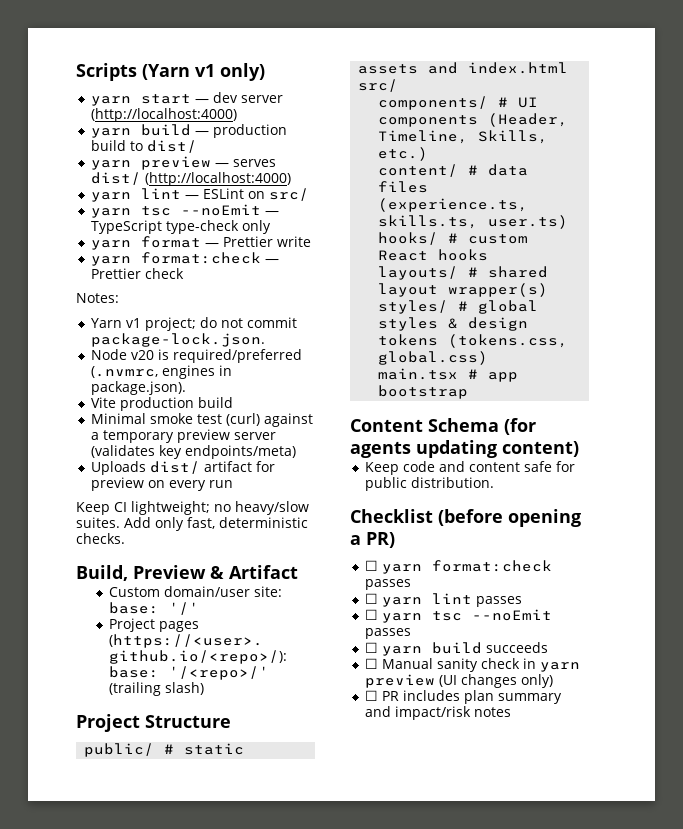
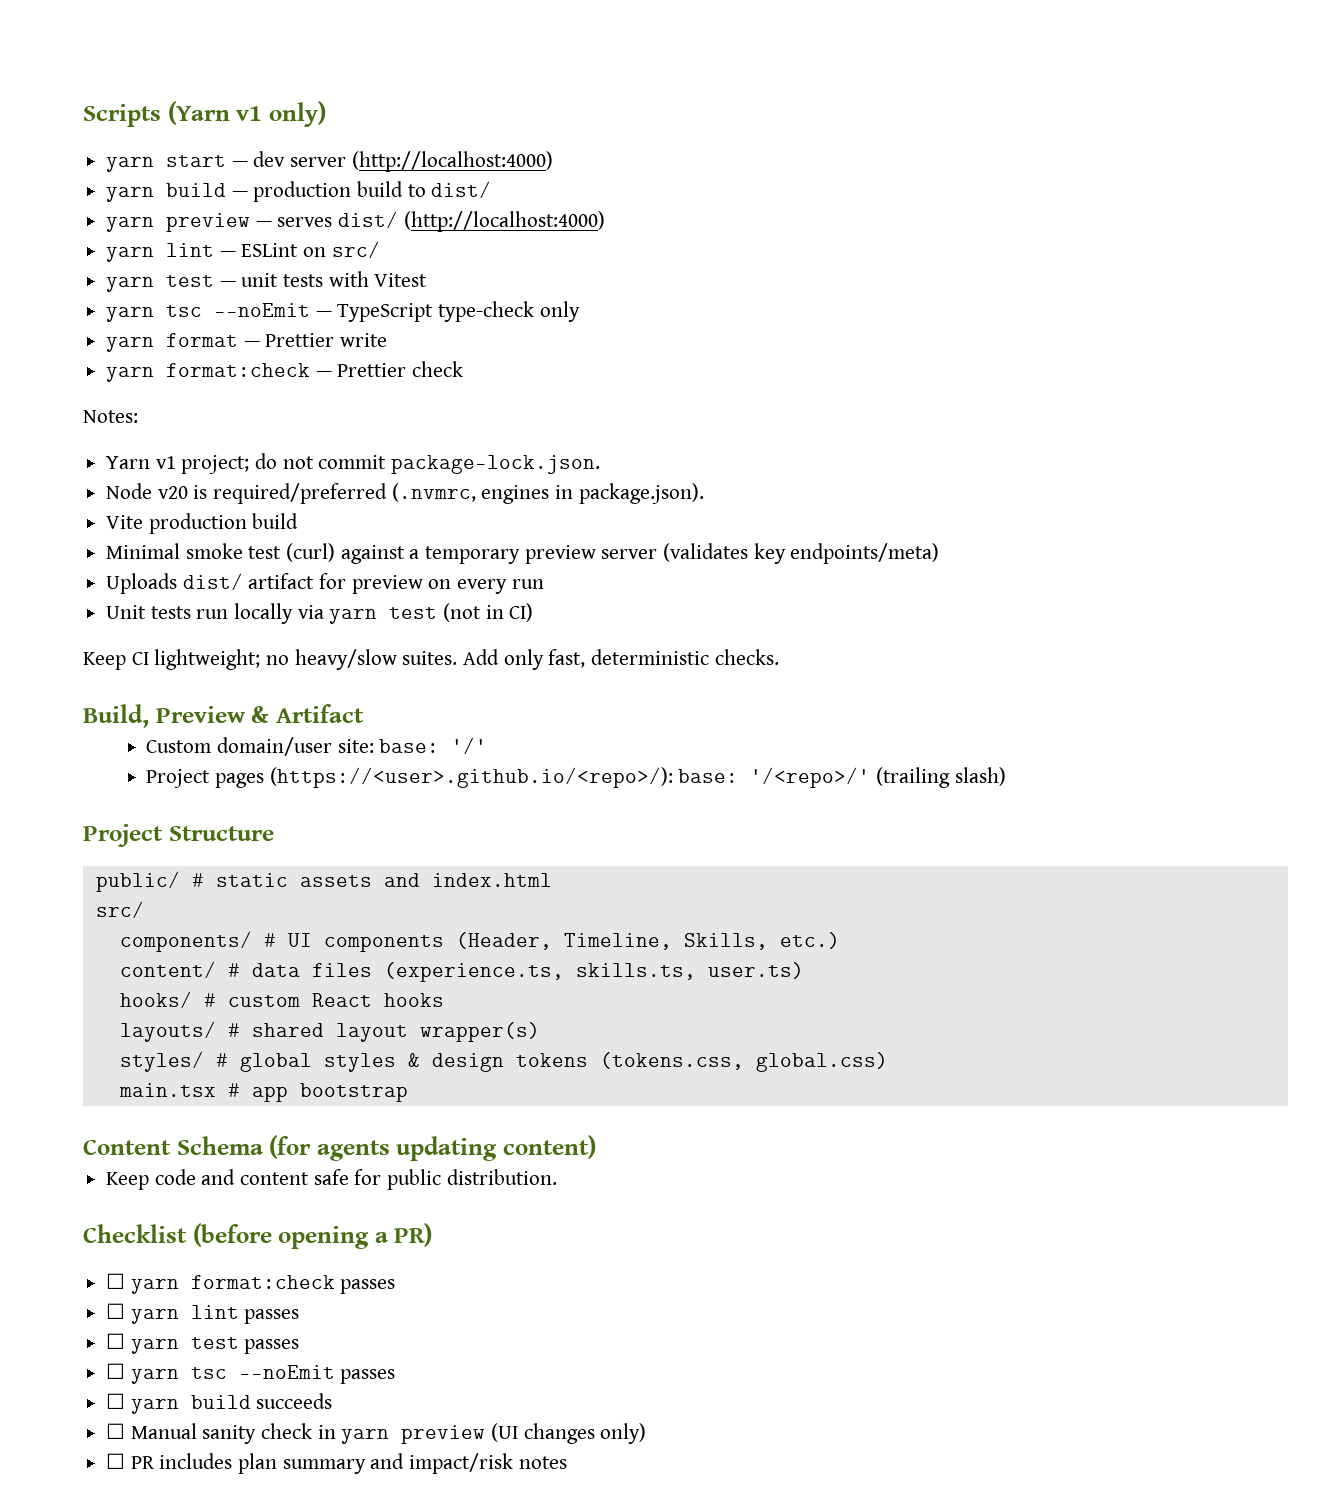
+ yarn test — unit tests with Vitest
+ Unit tests run locally via yarn test (not in CI)
+ ☐ yarn test passes

